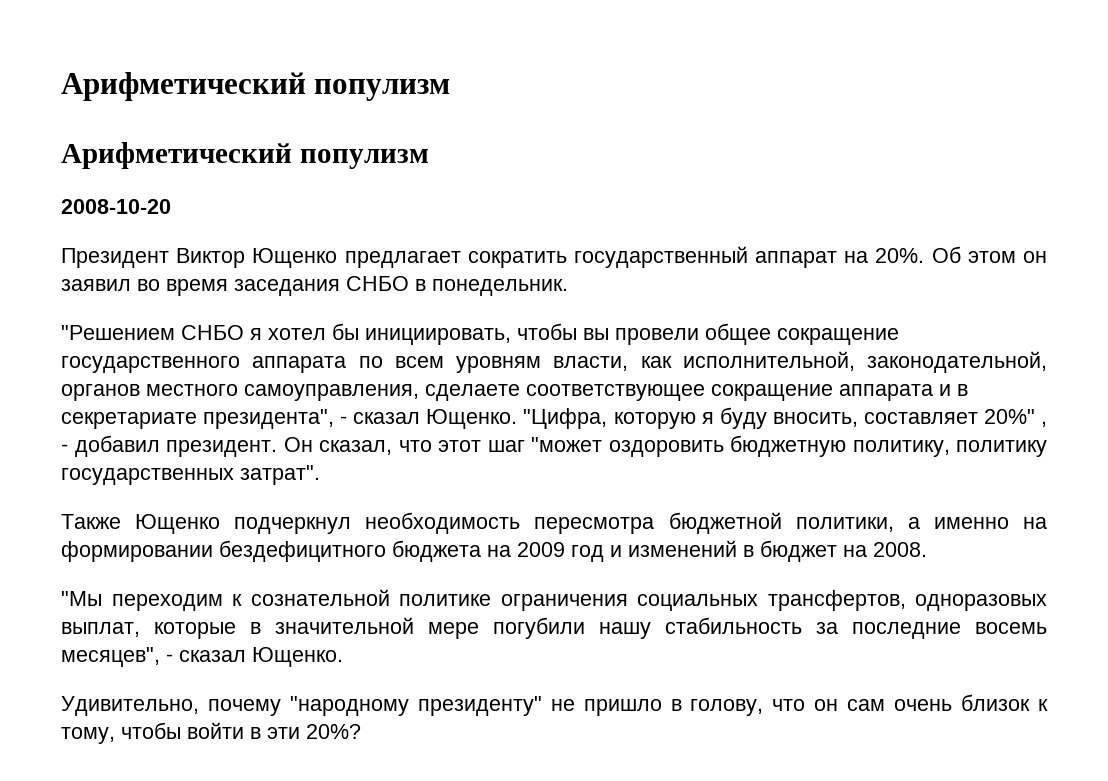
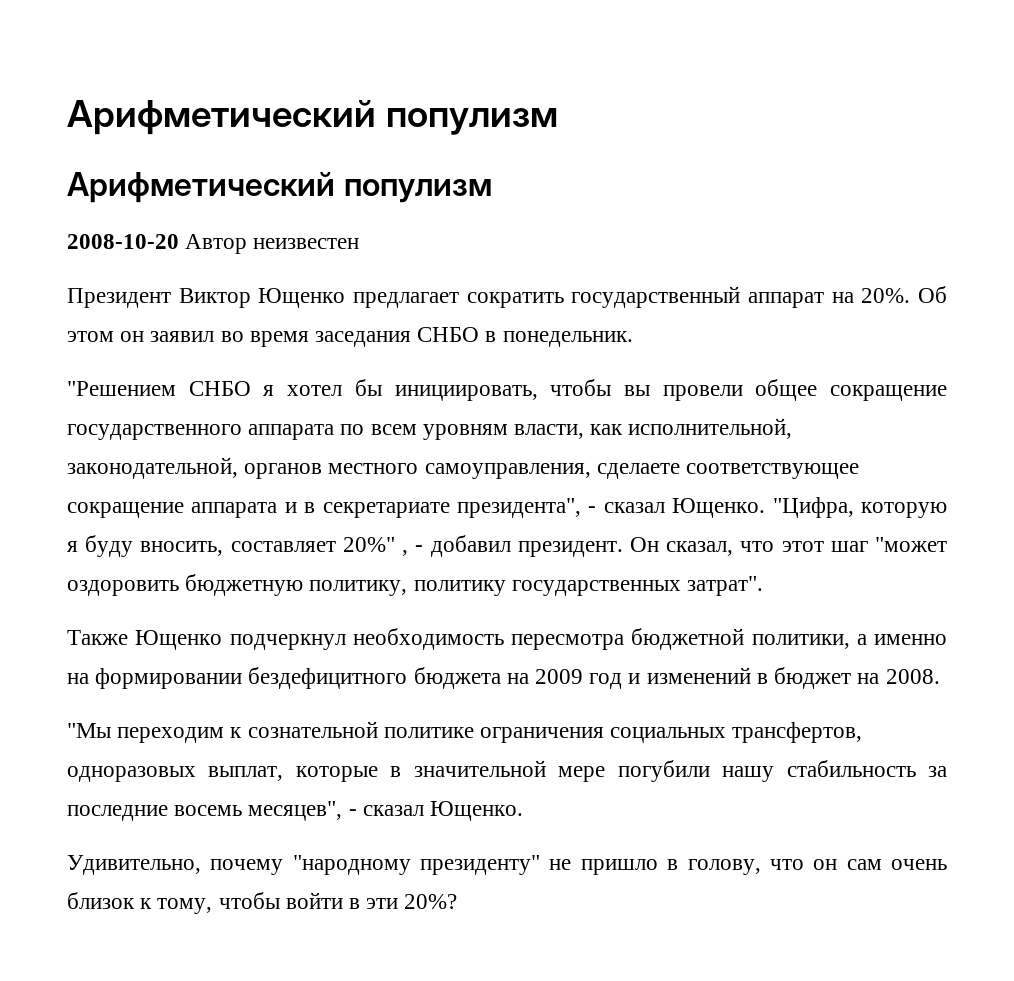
- 2008-10-20
+ 2008-10-20 Автор неизвестен

